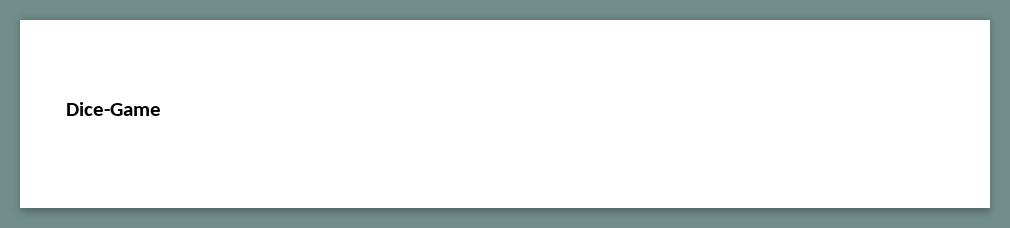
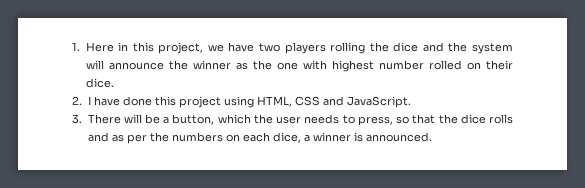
- Dice-Game
+ 1. Here in this project, we have two players rolling the dice and the system will announce the winner as the one with highest number rolled on their dice.
+ 2. I have done this project using HTML, CSS and JavaScript.
+ 3. There will be a button, which the user needs to press, so that the dice rolls and as per the numbers on each dice, a winner is announced.

